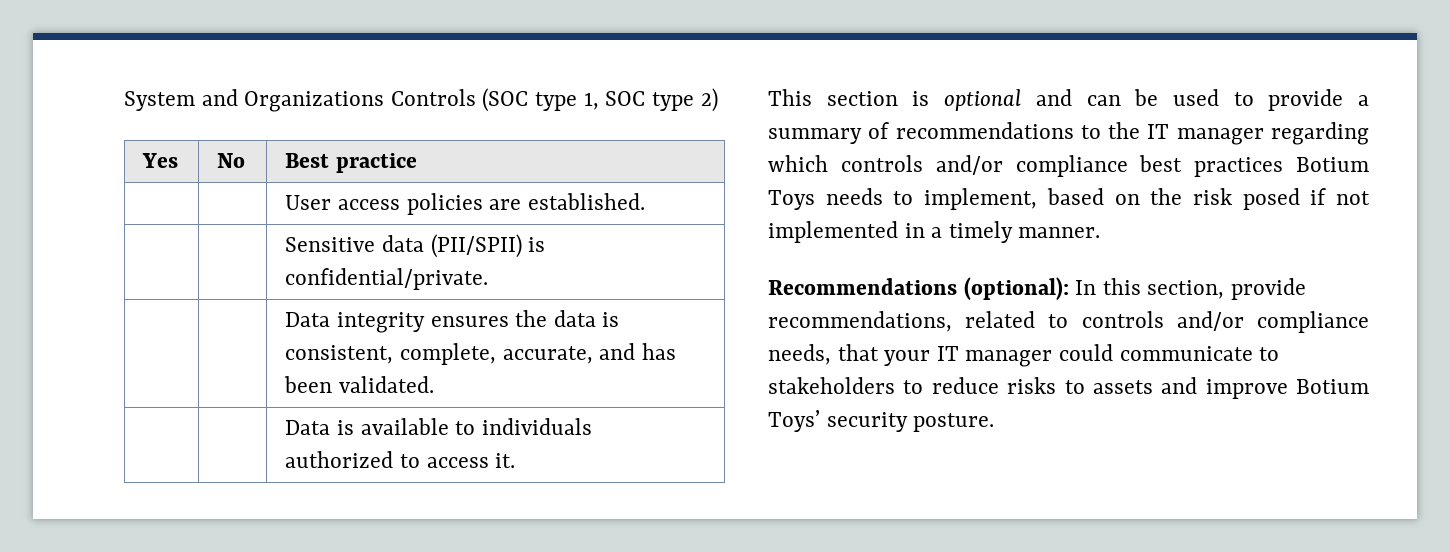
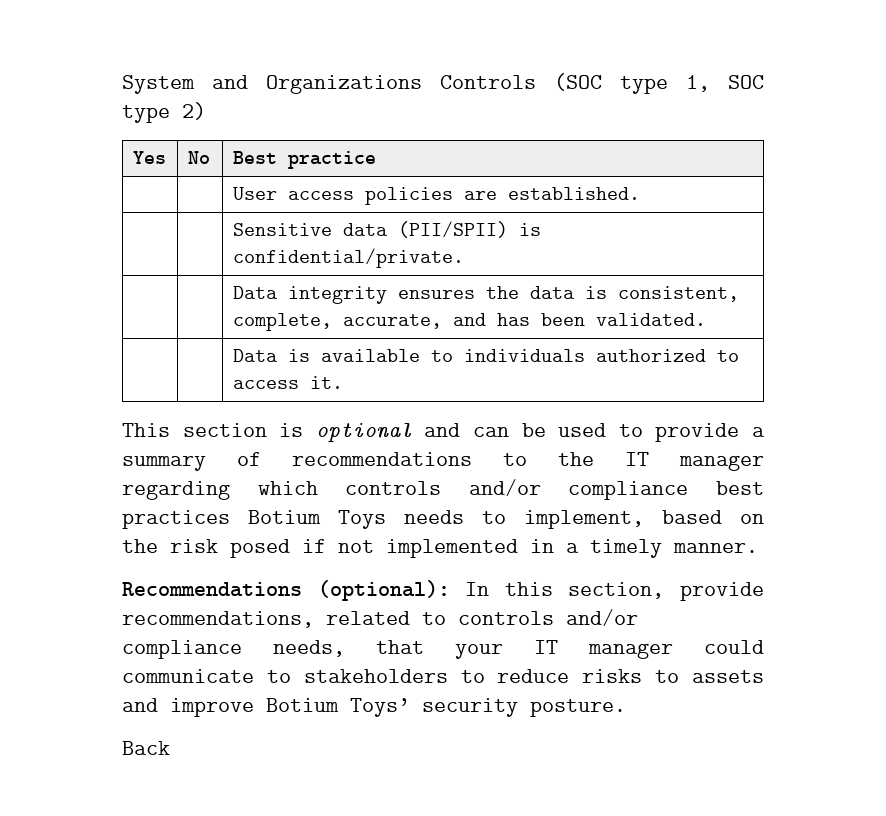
+ Back

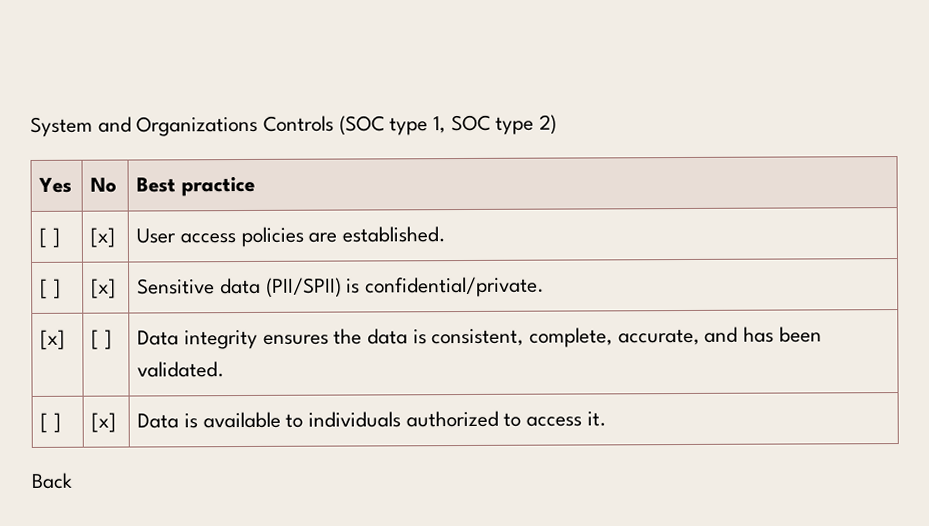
- | | User access policies are established.
+ [ ] | [x] | User access policies are established.
- | | Sensitive data (PII/SPII) is confidential/private.
+ [ ] | [x] | Sensitive data (PII/SPII) is confidential/private.
- | | Data integrity ensures the data is consistent, complete, accurate, and has been validated.
+ [x] | [ ] | Data integrity ensures the data is consistent, complete, accurate, and has been validated.
- | | Data is available to individuals authorized to access it.
+ [ ] | [x] | Data is available to individuals authorized to access it.
- This section is optional and can be used to provide a summary of recommendations to the IT manager regarding which controls and/or compliance best practices Botium Toys needs to implement, based on the risk posed if not implemented in a timely manner.
- Recommendations (optional): In this section, provide recommendations, related to controls and/or compliance needs, that your IT manager could communicate to stakeholders to reduce risks to assets and improve Botium Toys’ security posture.

